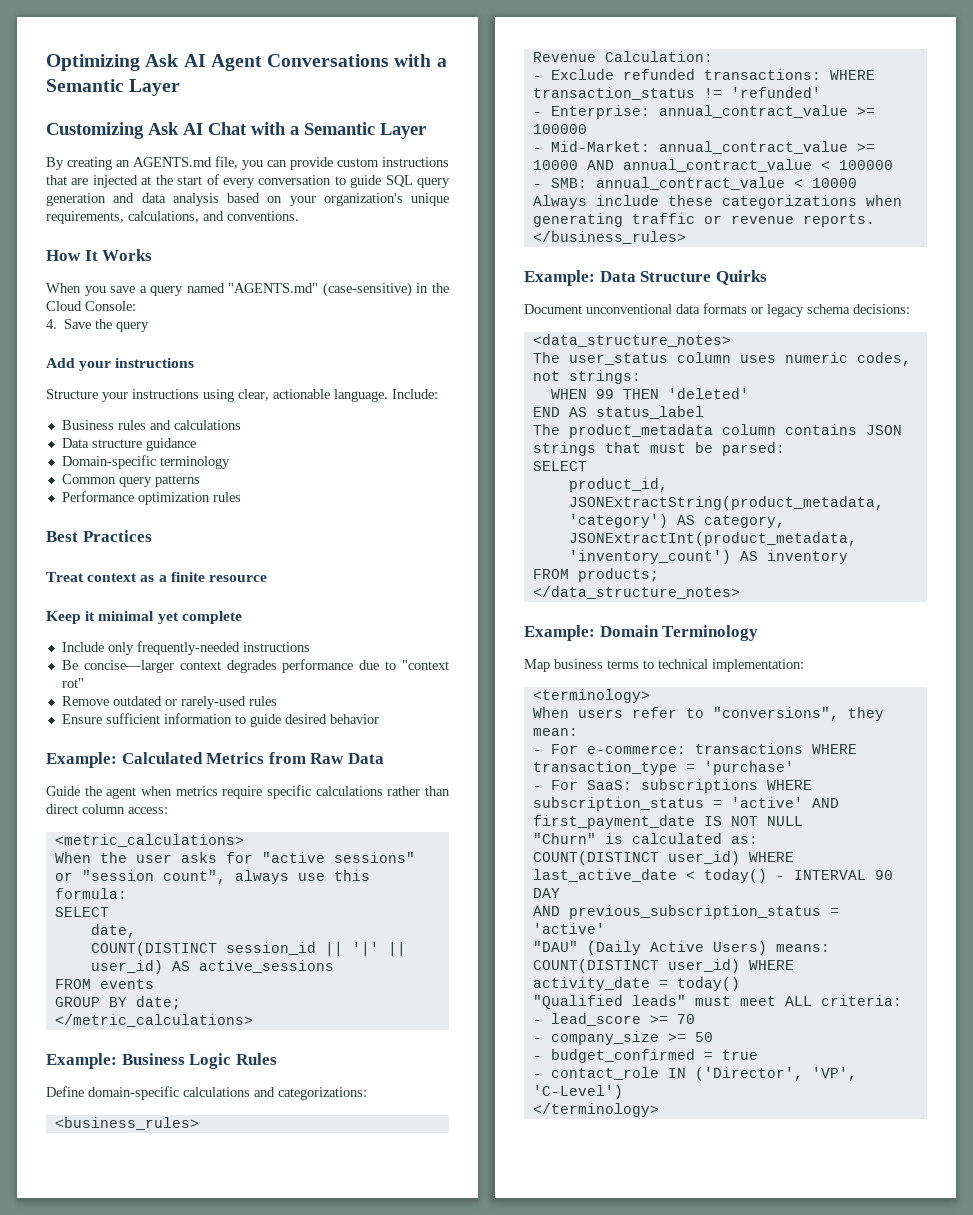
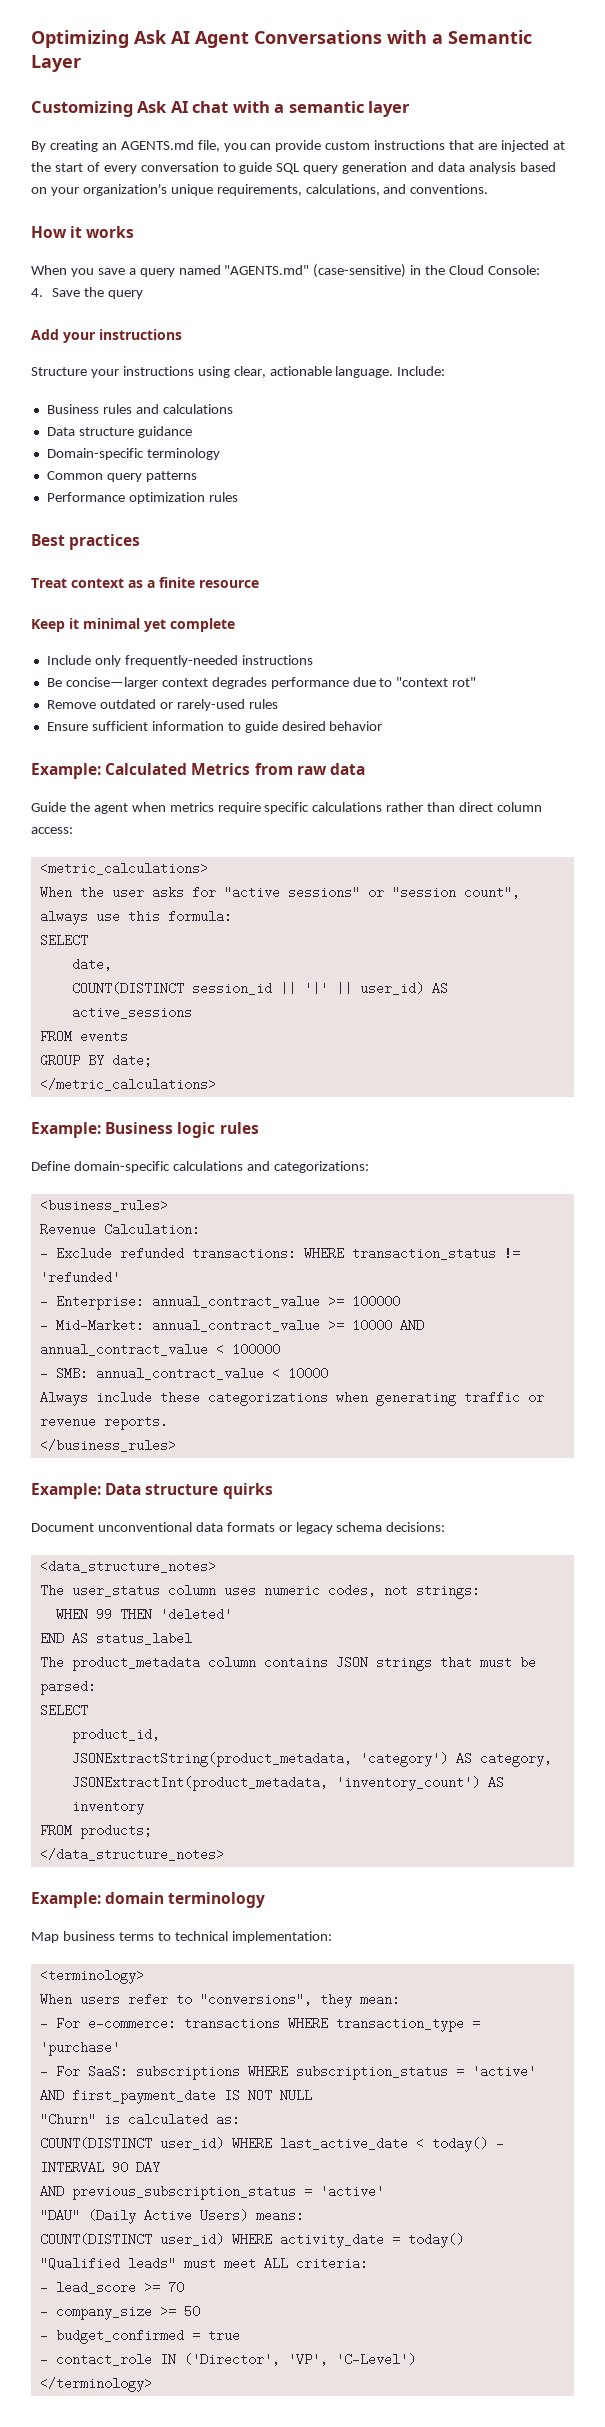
- Customizing Ask AI Chat with a Semantic Layer
+ Customizing Ask AI chat with a semantic layer
- How It Works
+ How it works
- Best Practices
+ Best practices
- Example: Calculated Metrics from Raw Data
+ Example: Calculated Metrics from raw data
- Example: Business Logic Rules
+ Example: Business logic rules
- Example: Data Structure Quirks
+ Example: Data structure quirks
- Example: Domain Terminology
+ Example: domain terminology

